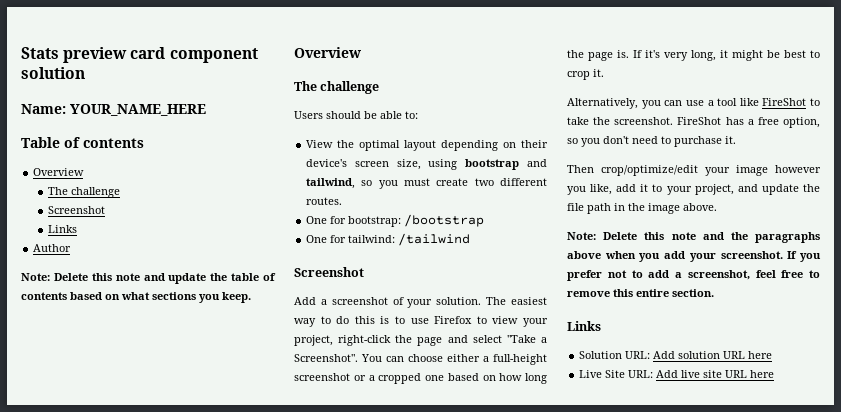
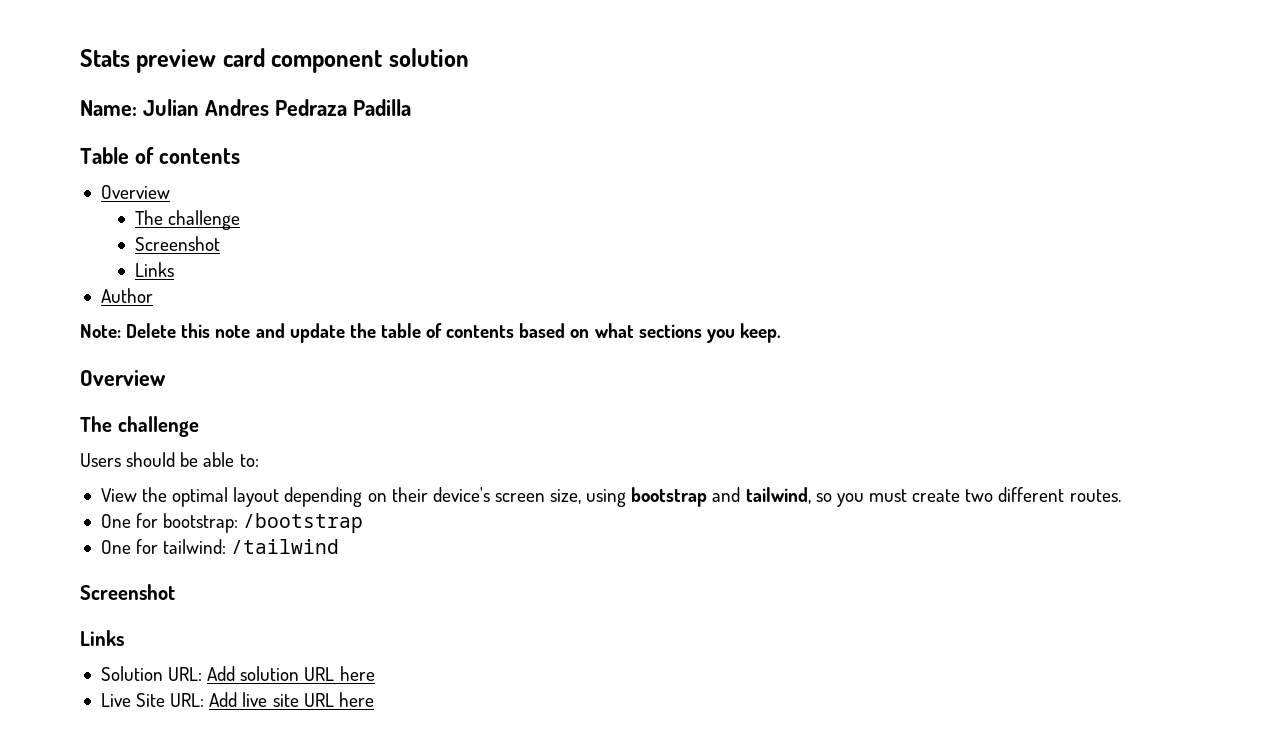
- Name: YOUR_NAME_HERE
+ Name: Julian Andres Pedraza Padilla
- Add a screenshot of your solution. The easiest way to do this is to use Firefox to view your project, right-click the page and select "Take a Screenshot". You can choose either a full-height screenshot or a cropped one based on how long the page is. If it's very long, it might be best to crop it.
- Alternatively, you can use a tool like FireShot to take the screenshot. FireShot has a free option, so you don't need to purchase it.
- Then crop/optimize/edit your image however you like, add it to your project, and update the file path in the image above.
- Note: Delete this note and the paragraphs above when you add your screenshot. If you prefer not to add a screenshot, feel free to remove this entire section.

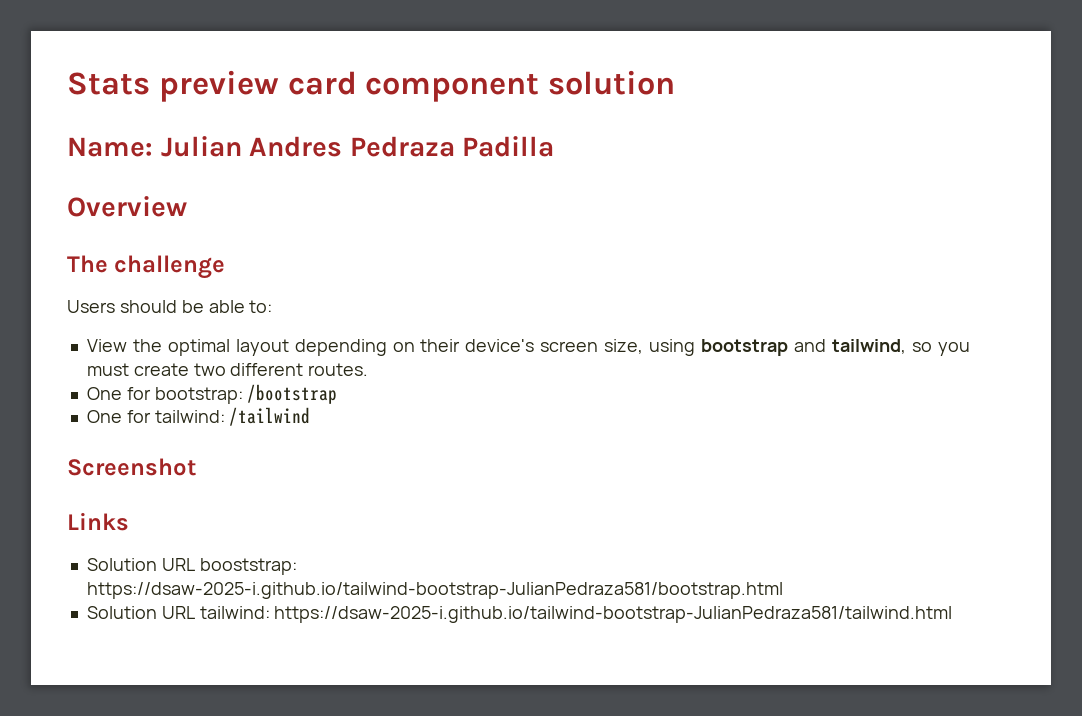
- Table of contents
- Overview
- The challenge
- Screenshot
- Links
- Author
- Note: Delete this note and update the table of contents based on what sections you keep.
- Solution URL: Add solution URL here
- Live Site URL: Add live site URL here
+ Solution URL booststrap: https://dsaw-2025-i.github.io/tailwind-bootstrap-JulianPedraza581/bootstrap.html
+ Solution URL tailwind: https://dsaw-2025-i.github.io/tailwind-bootstrap-JulianPedraza581/tailwind.html

